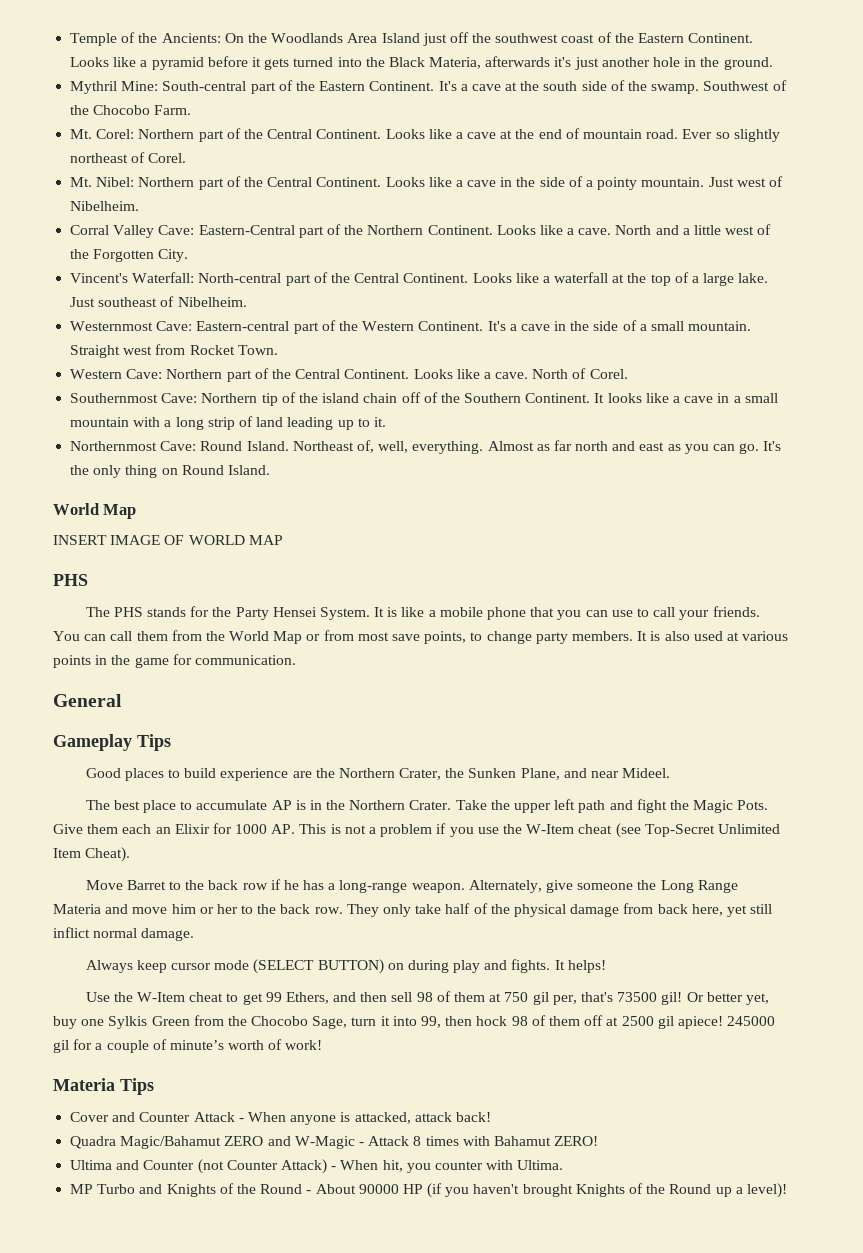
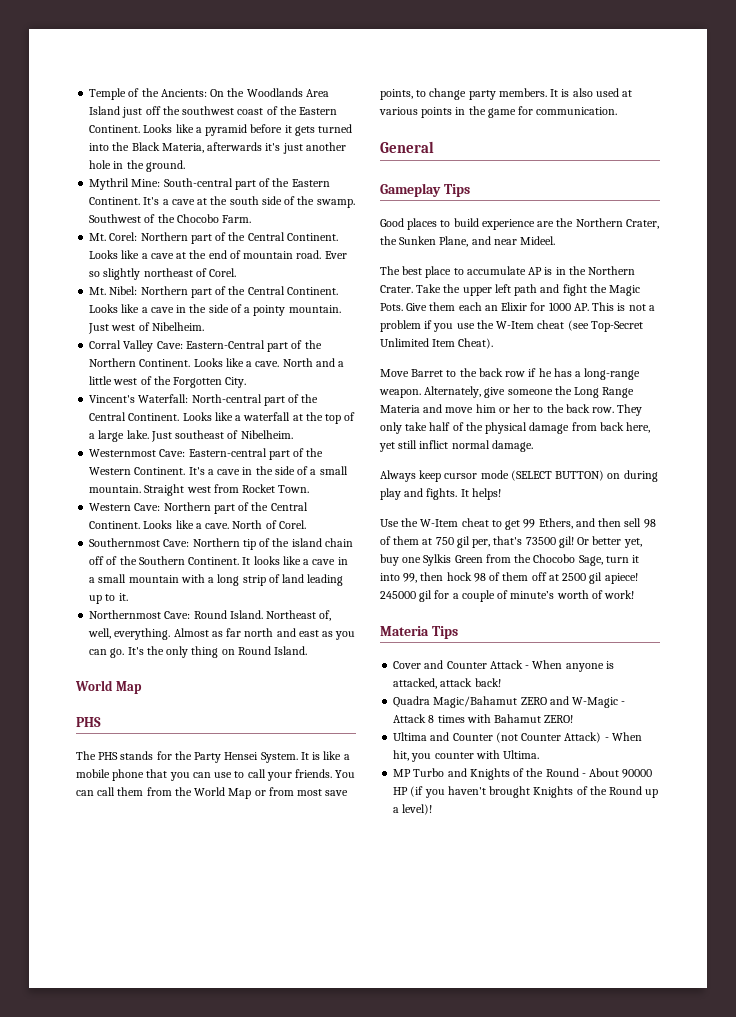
- INSERT IMAGE OF WORLD MAP

